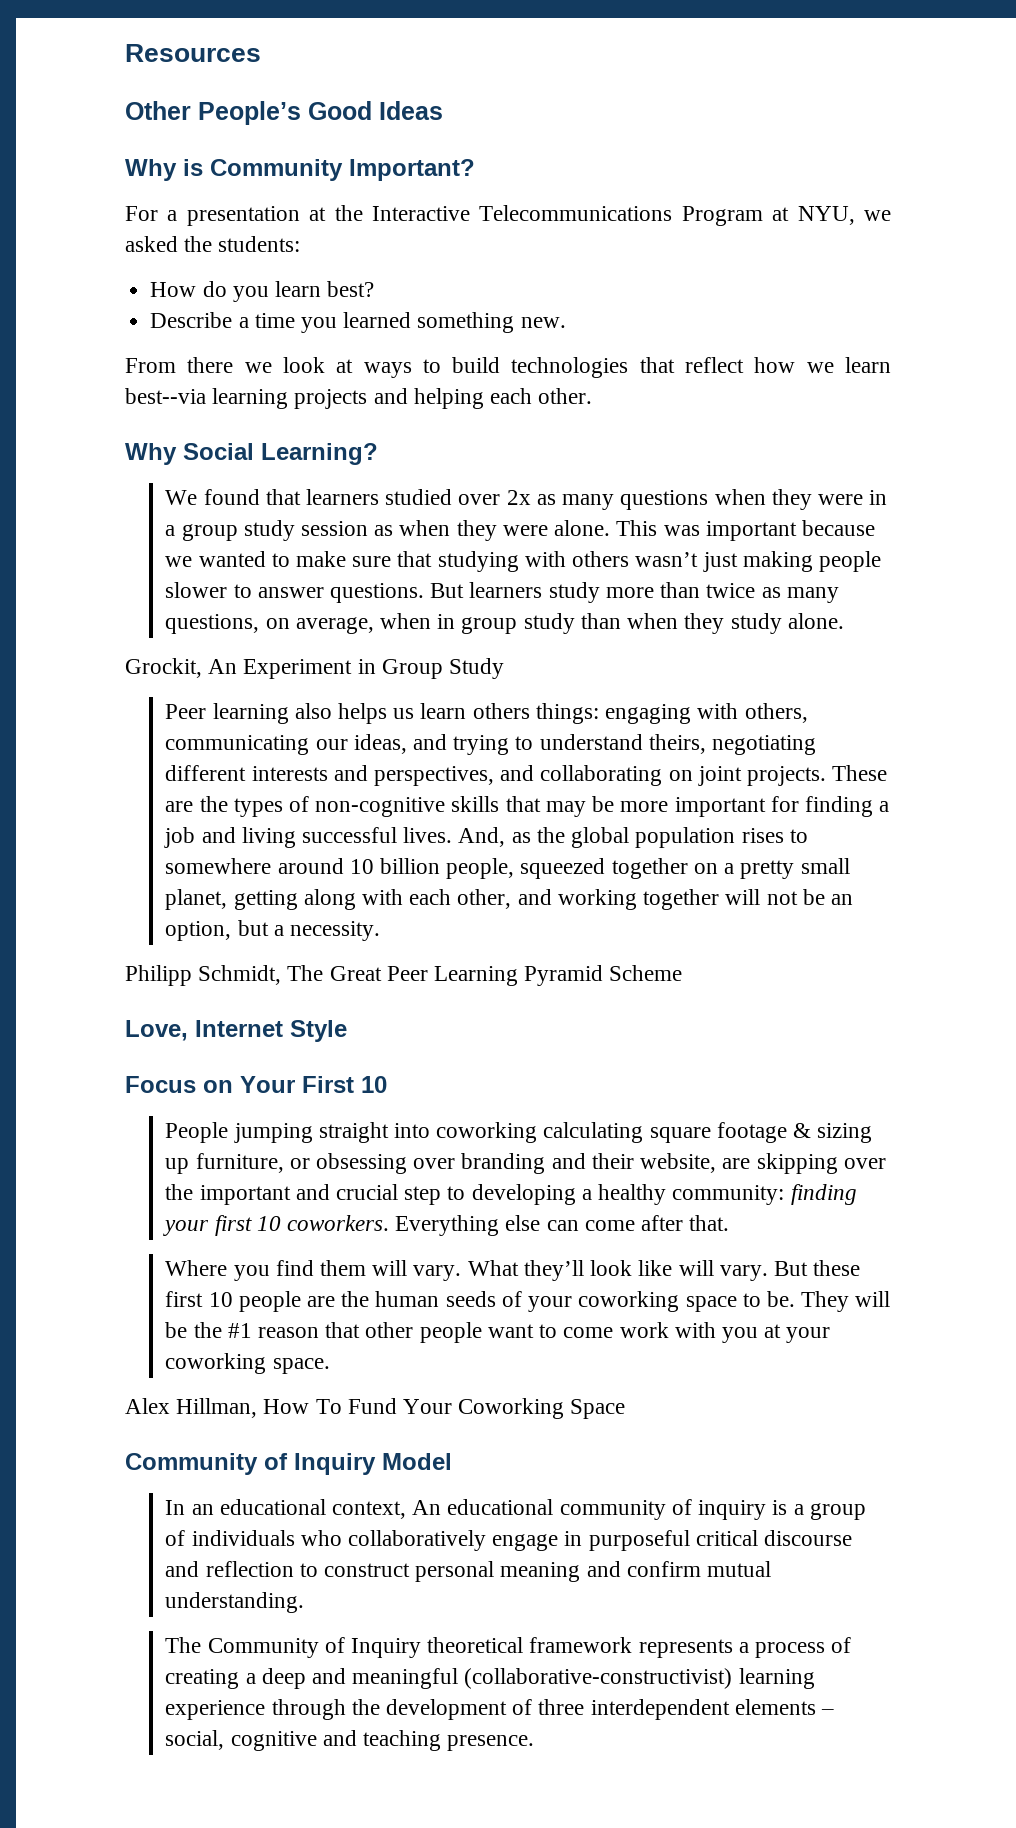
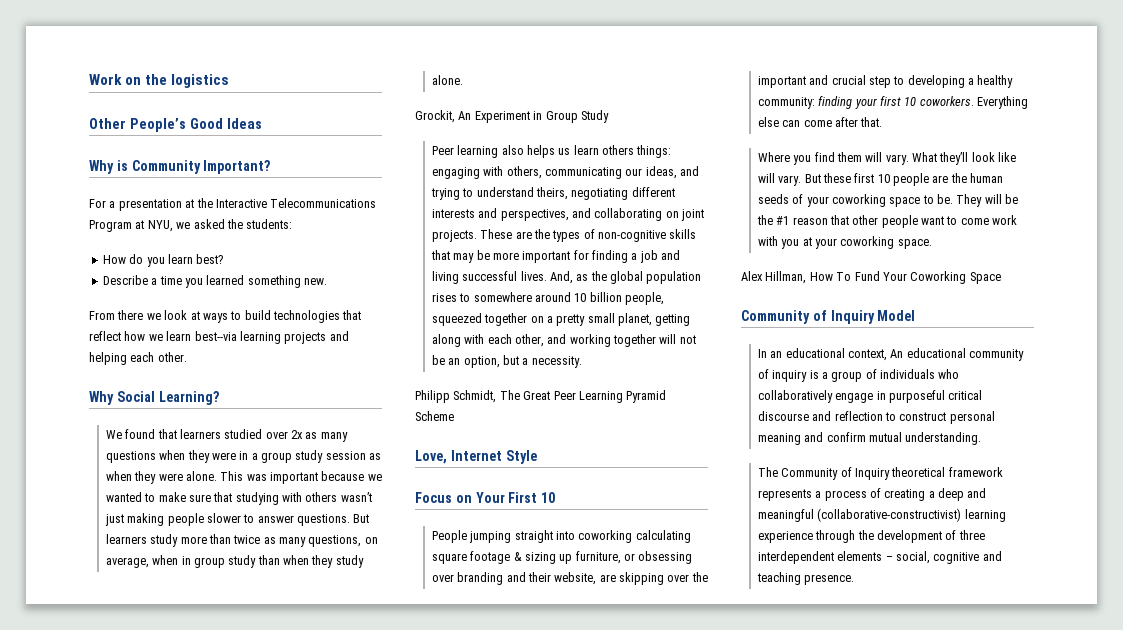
- Resources
+ Work on the logistics

